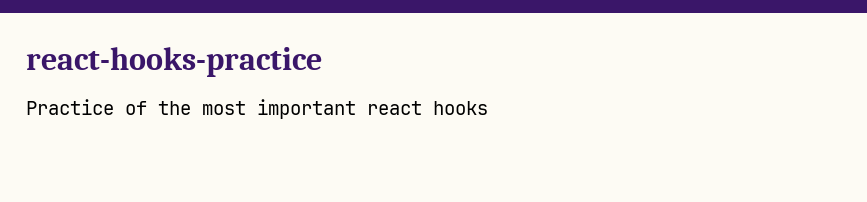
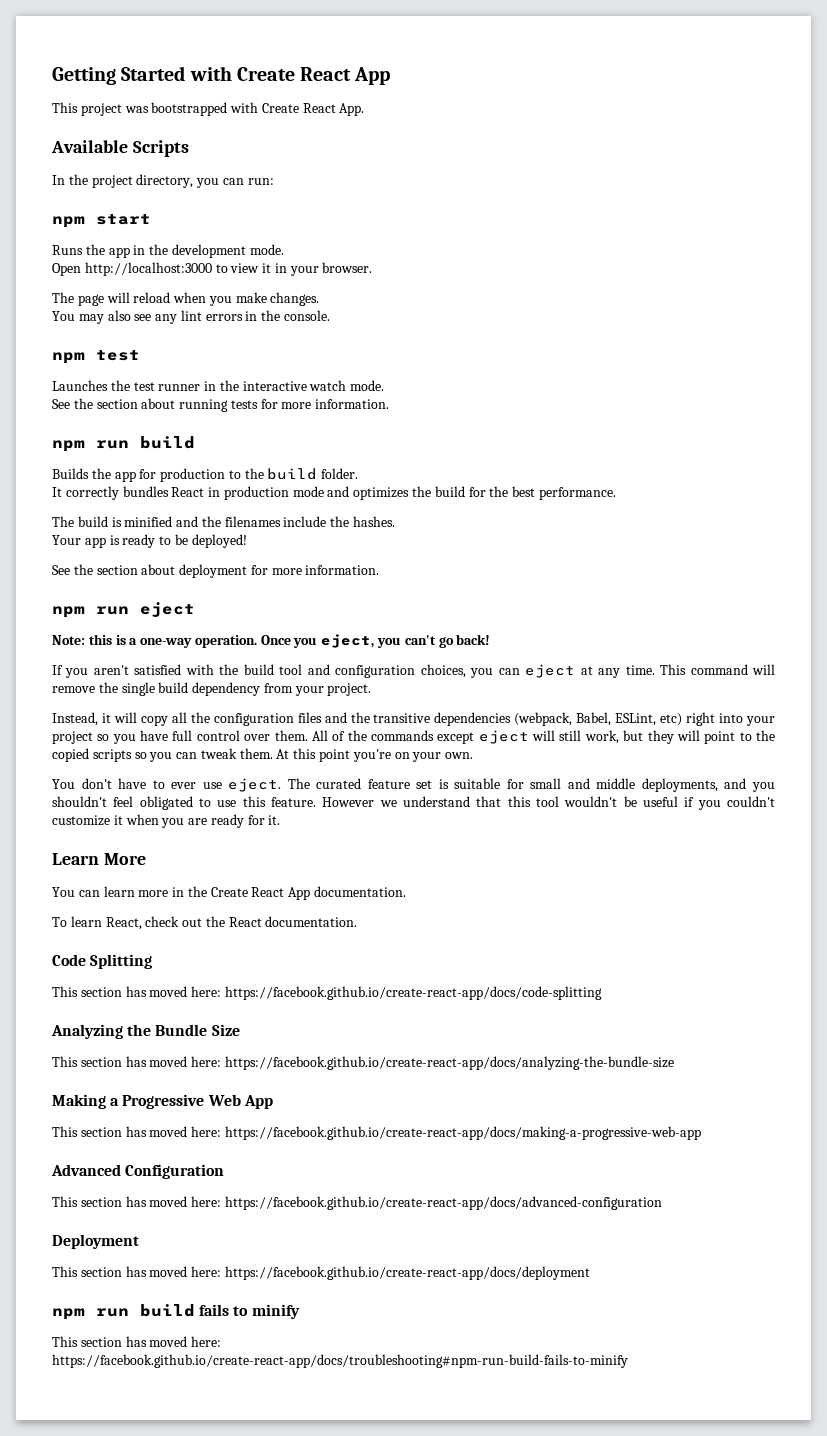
- react-hooks-practice
- Practice of the most important react hooks
+ Getting Started with Create React App
+ This project was bootstrapped with Create React App.
+ Available Scripts
+ In the project directory, you can run:
+ npm start
+ Runs the app in the development mode.
+ Open http://localhost:3000 to view it in your browser.
+ The page will reload when you make changes.
+ You may also see any lint errors in the console.
+ npm test
+ Launches the test runner in the interactive watch mode.
+ See the section about running tests for more information.
+ npm run build
+ Builds the app for production to the build folder.
+ It correctly bundles React in production mode and optimizes the build for the best performance.
+ The build is minified and the filenames include the hashes.
+ Your app is ready to be deployed!
+ See the section about deployment for more information.
+ npm run eject
+ Note: this is a one-way operation. Once you eject, you can't go back!
+ If you aren't satisfied with the build tool and configuration choices, you can eject at any time. This command will remove the single build dependency from your project.
+ Instead, it will copy all the configuration files and the transitive dependencies (webpack, Babel, ESLint, etc) right into your project so you have full control over them. All of the commands except eject will still work, but they will point to the copied scripts so you can tweak them. At this point you're on your own.
+ You don't have to ever use eject. The curated feature set is suitable for small and middle deployments, and you shouldn't feel obligated to use this feature. However we understand that this tool wouldn't be useful if you couldn't customize it when you are ready for it.
+ Learn More
+ You can learn more in the Create React App documentation.
+ To learn React, check out the React documentation.
+ Code Splitting
+ This section has moved here: https://facebook.github.io/create-react-app/docs/code-splitting
+ Analyzing the Bundle Size
+ This section has moved here: https://facebook.github.io/create-react-app/docs/analyzing-the-bundle-size
+ Making a Progressive Web App
+ This section has moved here: https://facebook.github.io/create-react-app/docs/making-a-progressive-web-app
+ Advanced Configuration
+ This section has moved here: https://facebook.github.io/create-react-app/docs/advanced-configuration
+ Deployment
+ This section has moved here: https://facebook.github.io/create-react-app/docs/deployment
+ npm run build fails to minify
+ This section has moved here: https://facebook.github.io/create-react-app/docs/troubleshooting#npm-run-build-fails-to-minify

